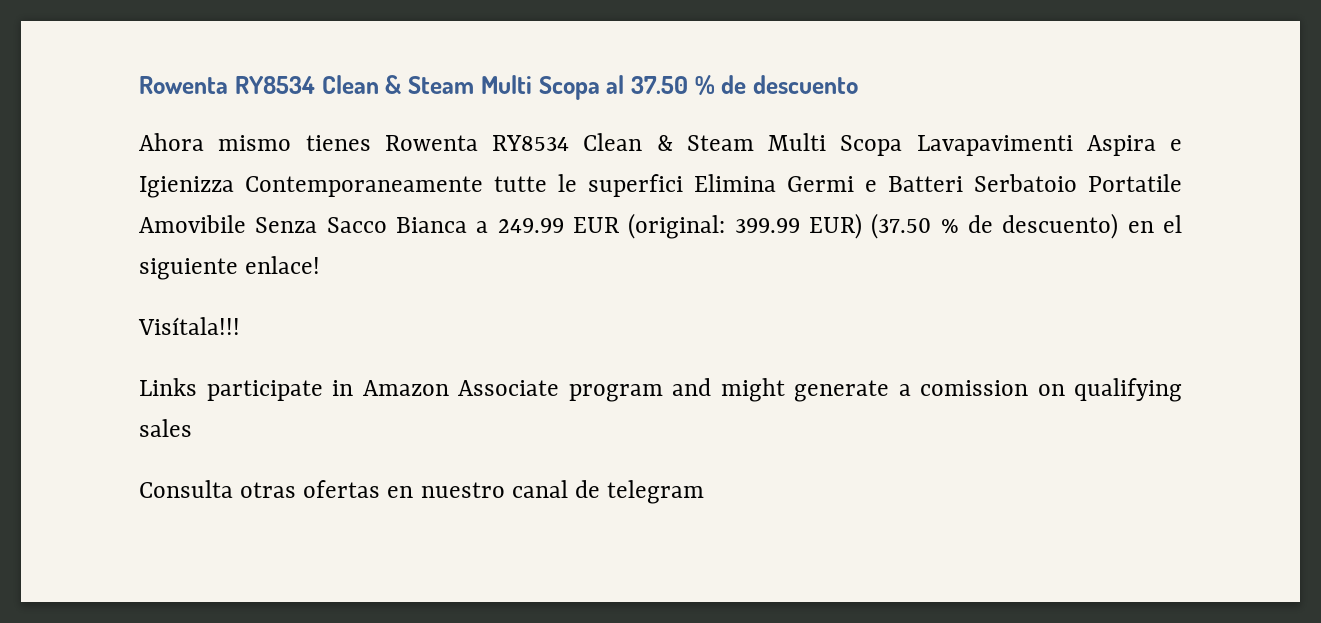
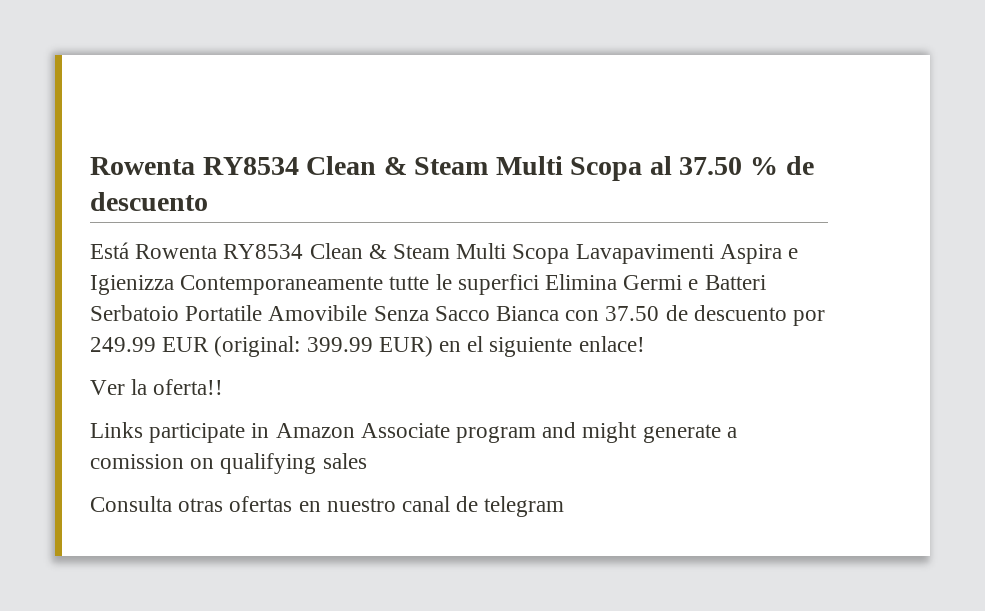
- Ahora mismo tienes Rowenta RY8534 Clean & Steam Multi Scopa Lavapavimenti Aspira e Igienizza Contemporaneamente tutte le superfici Elimina Germi e Batteri Serbatoio Portatile Amovibile Senza Sacco Bianca a 249.99 EUR (original: 399.99 EUR) (37.50 % de descuento) en el siguiente enlace!
+ Está Rowenta RY8534 Clean & Steam Multi Scopa Lavapavimenti Aspira e Igienizza Contemporaneamente tutte le superfici Elimina Germi e Batteri Serbatoio Portatile Amovibile Senza Sacco Bianca con 37.50 de descuento por 249.99 EUR (original: 399.99 EUR) en el siguiente enlace!
- Visítala!!!
+ Ver la oferta!!

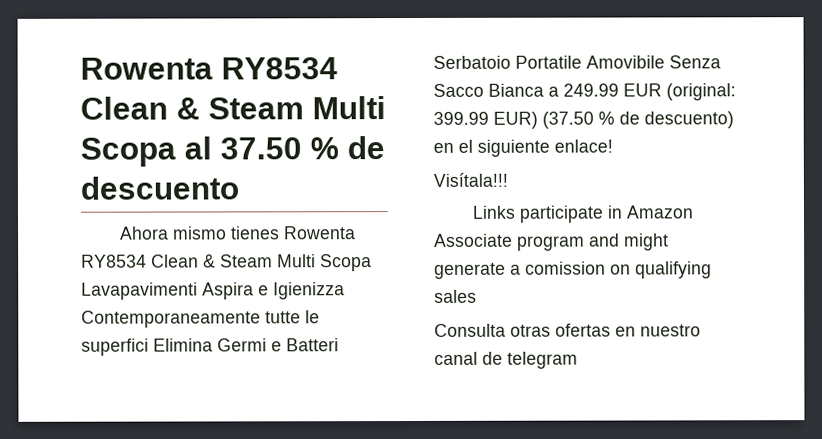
- Está Rowenta RY8534 Clean & Steam Multi Scopa Lavapavimenti Aspira e Igienizza Contemporaneamente tutte le superfici Elimina Germi e Batteri Serbatoio Portatile Amovibile Senza Sacco Bianca con 37.50 de descuento por 249.99 EUR (original: 399.99 EUR) en el siguiente enlace!
+ Ahora mismo tienes Rowenta RY8534 Clean & Steam Multi Scopa Lavapavimenti Aspira e Igienizza Contemporaneamente tutte le superfici Elimina Germi e Batteri Serbatoio Portatile Amovibile Senza Sacco Bianca a 249.99 EUR (original: 399.99 EUR) (37.50 % de descuento) en el siguiente enlace!
- Ver la oferta!!
+ Visítala!!!

